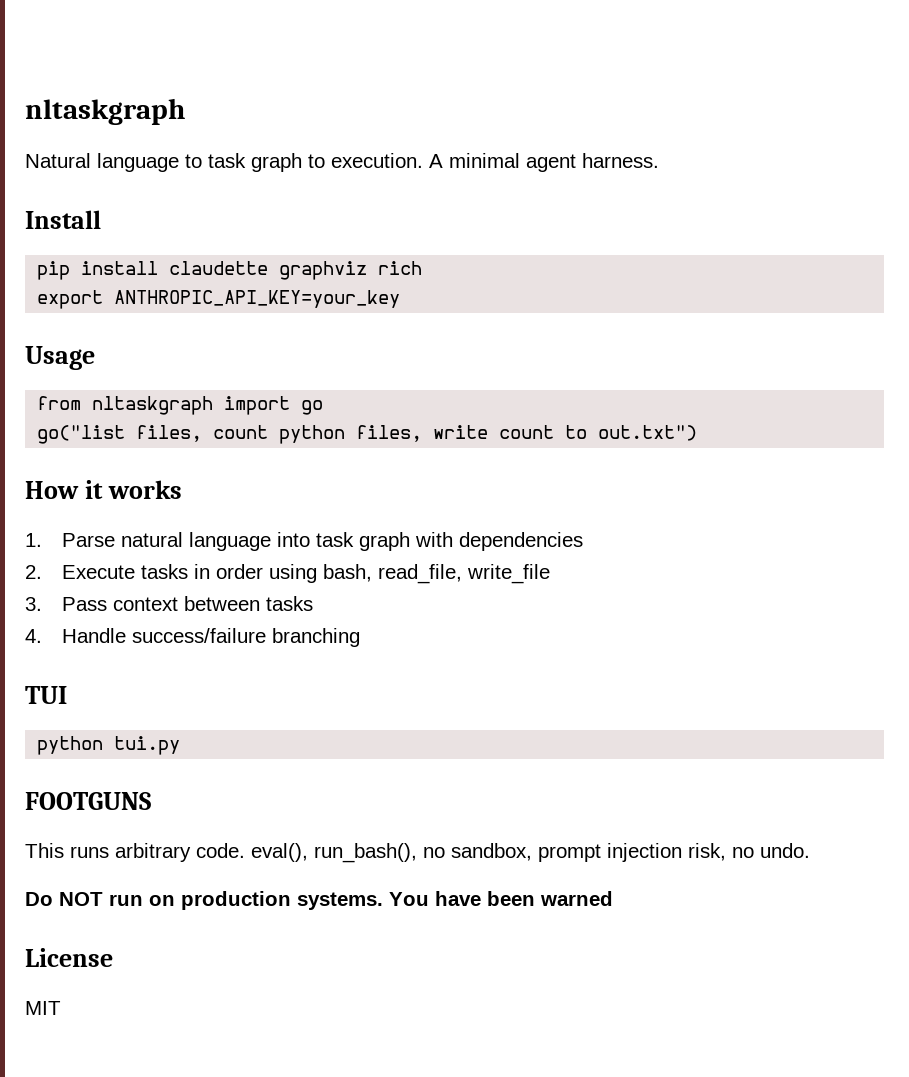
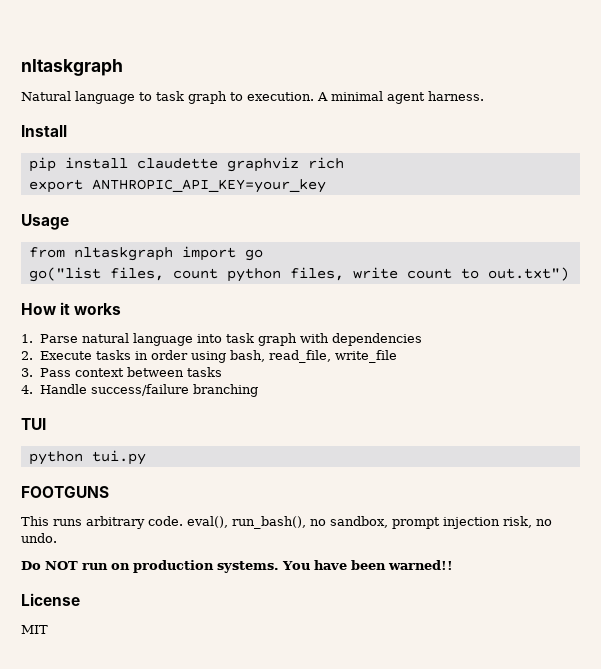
- You have been warned
+ You have been warned!!

